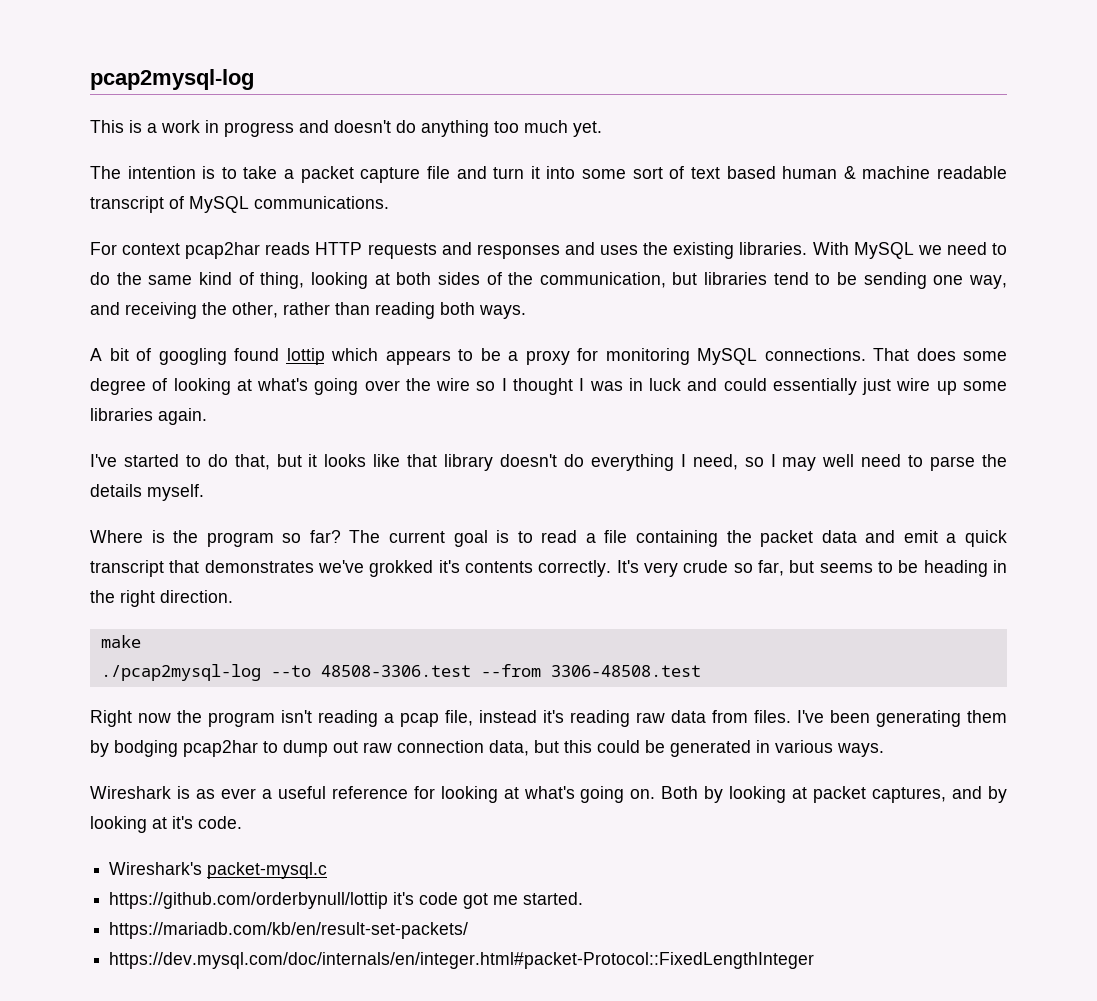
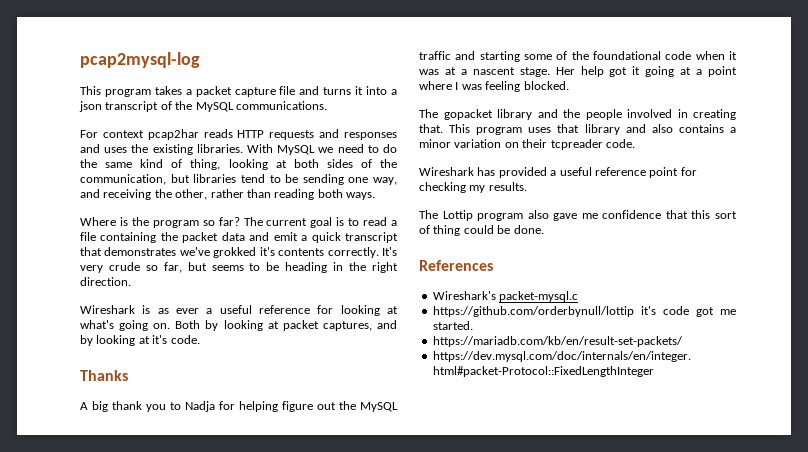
- This is a work in progress and doesn't do anything too much yet.
- The intention is to take a packet capture file and turn it into some sort of text based human & machine readable transcript of MySQL communications.
+ This program takes a packet capture file and turns it into a json transcript of the MySQL communications.
- A bit of googling found lottip which appears to be a proxy for monitoring MySQL connections. That does some degree of looking at what's going over the wire so I thought I was in luck and could essentially just wire up some libraries again.
- I've started to do that, but it looks like that library doesn't do everything I need, so I may well need to parse the details myself.
- make
- ./pcap2mysql-log --to 48508-3306.test --from 3306-48508.test
- Right now the program isn't reading a pcap file, instead it's reading raw data from files. I've been generating them by bodging pcap2har to dump out raw connection data, but this could be generated in various ways.
+ Thanks
+ A big thank you to Nadja for helping figure out the MySQL traffic and starting some of the foundational code when it was at a nascent stage. Her help got it going at a point where I was feeling blocked.
+ The gopacket library and the people involved in creating that. This program uses that library and also contains a minor variation on their tcpreader code.
+ Wireshark has provided a useful reference point for checking my results.
+ The Lottip program also gave me confidence that this sort of thing could be done.
+ References

